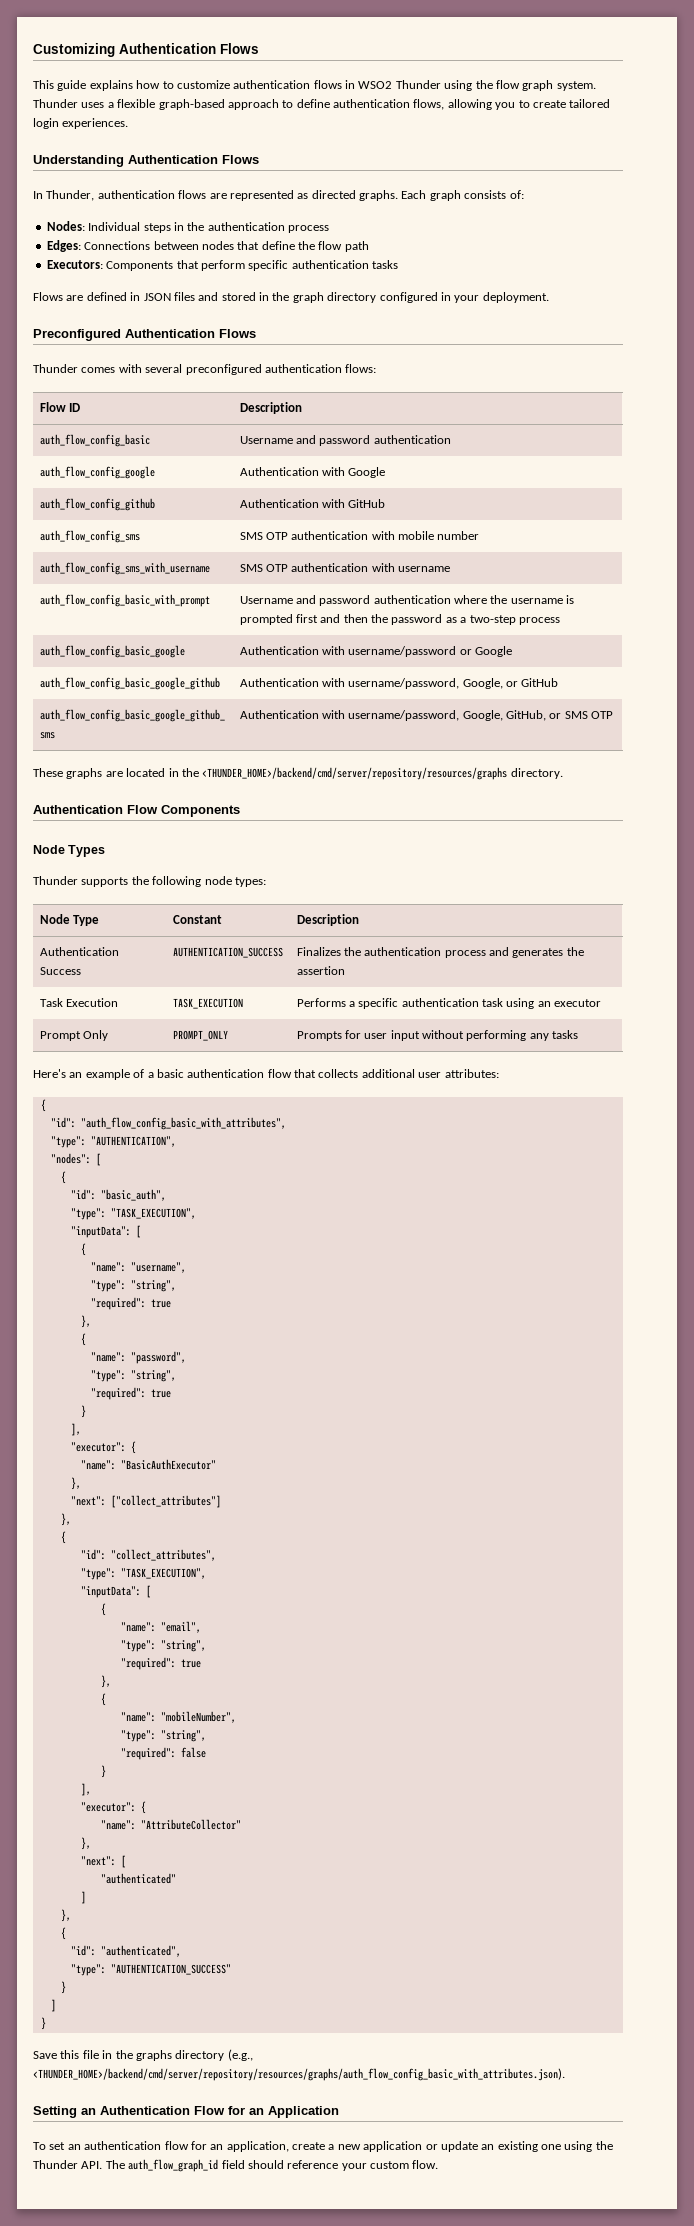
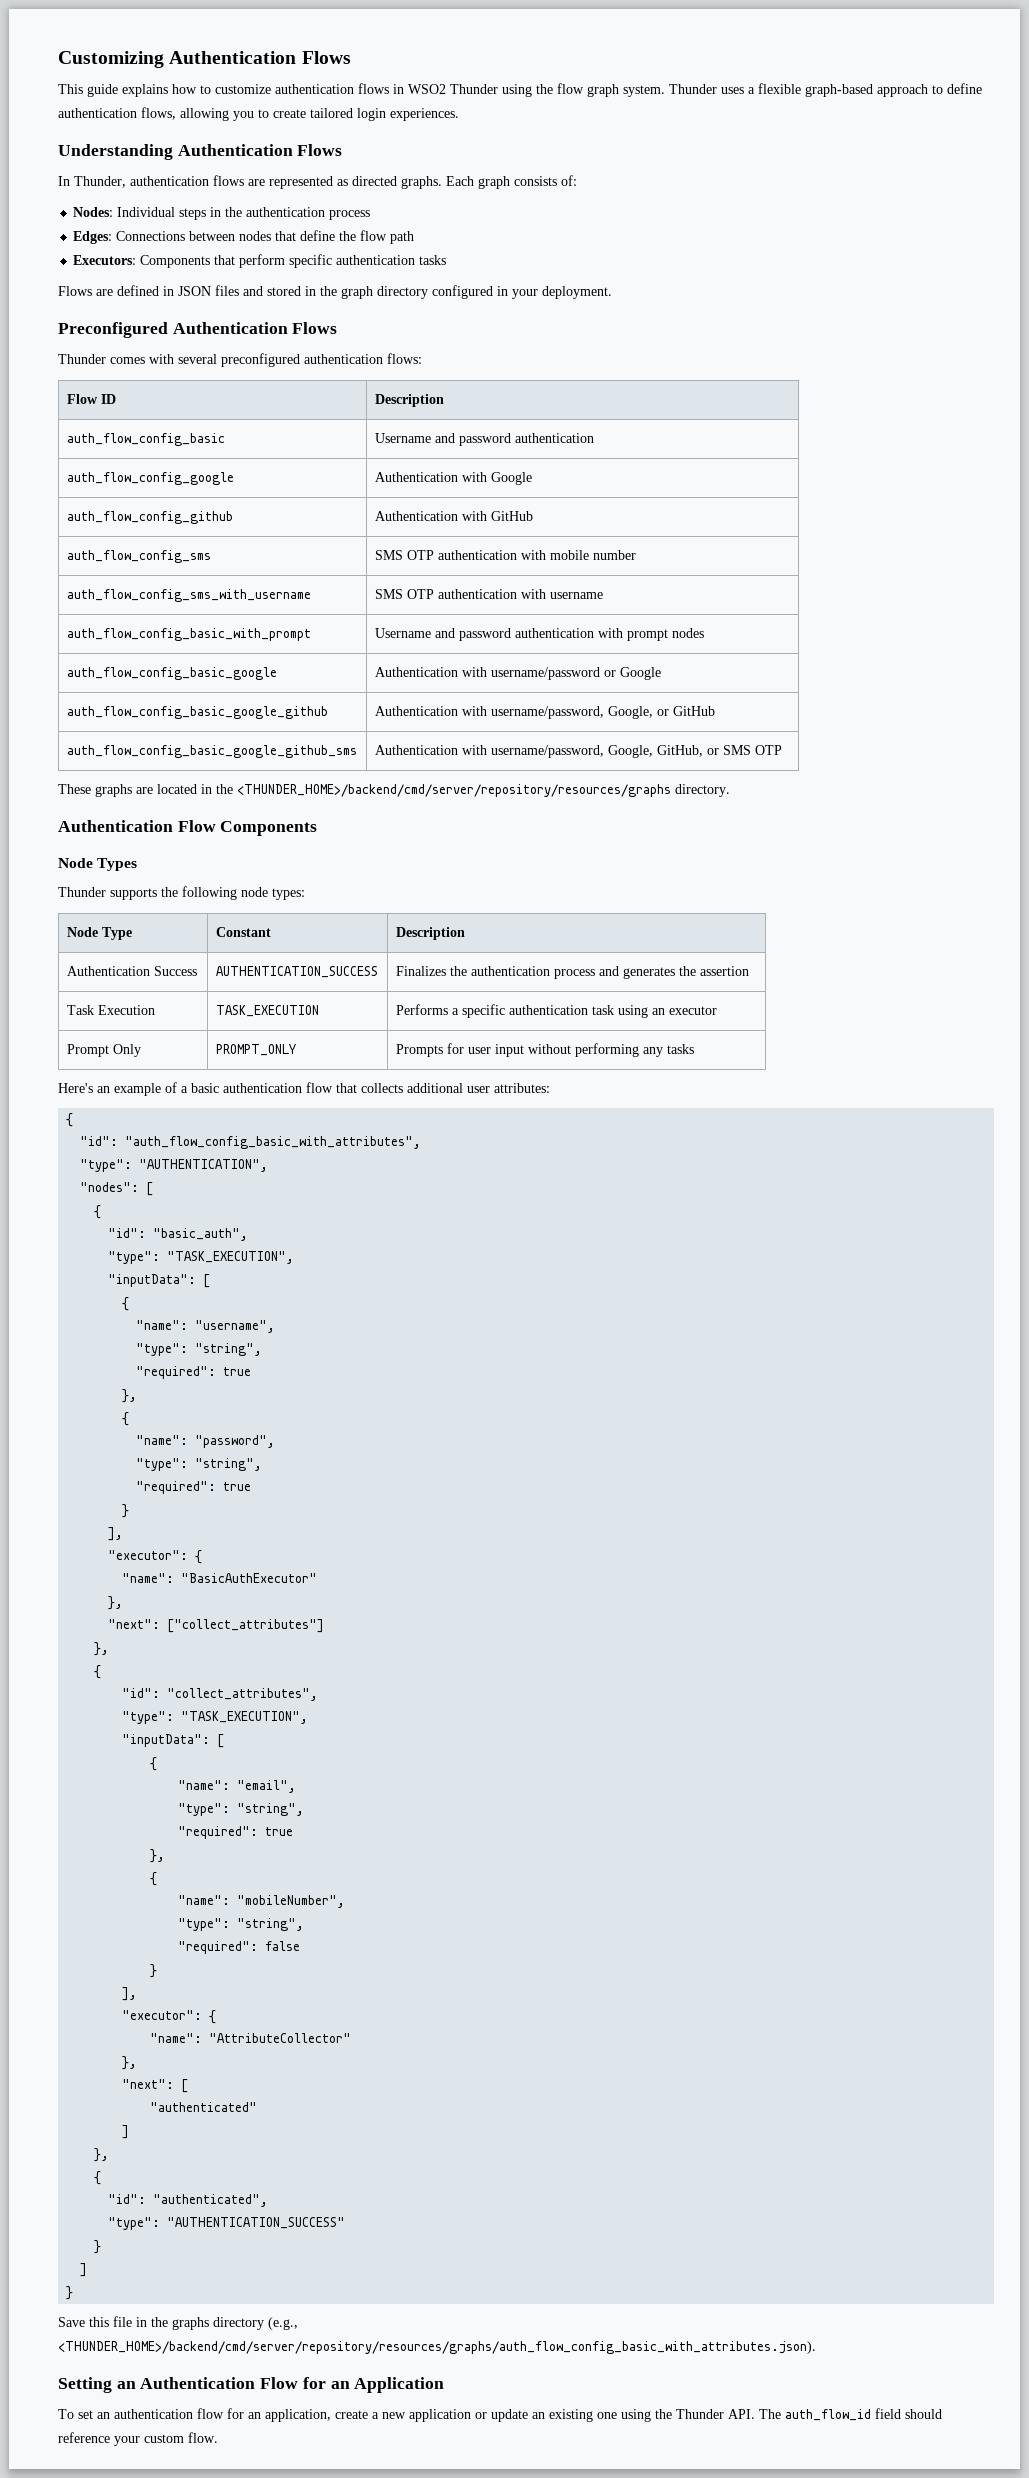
- auth_flow_config_basic_with_prompt | Username and password authentication where the username is prompted first and then the password as a two-step process
+ auth_flow_config_basic_with_prompt | Username and password authentication with prompt nodes
- To set an authentication flow for an application, create a new application or update an existing one using the Thunder API. The auth_flow_graph_id field should reference your custom flow.
+ To set an authentication flow for an application, create a new application or update an existing one using the Thunder API. The auth_flow_id field should reference your custom flow.

